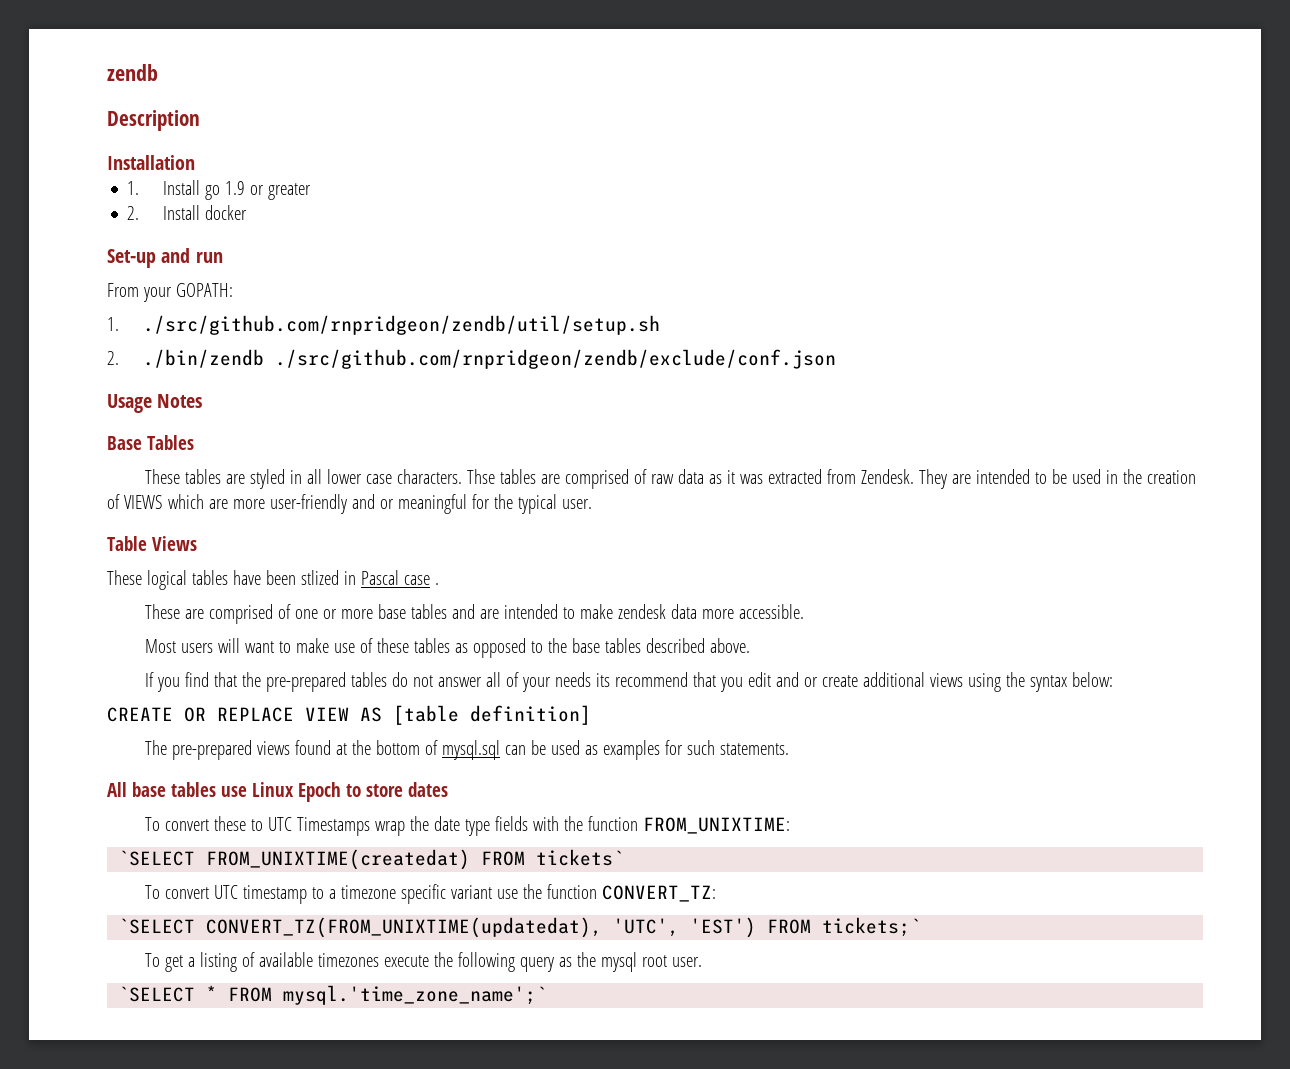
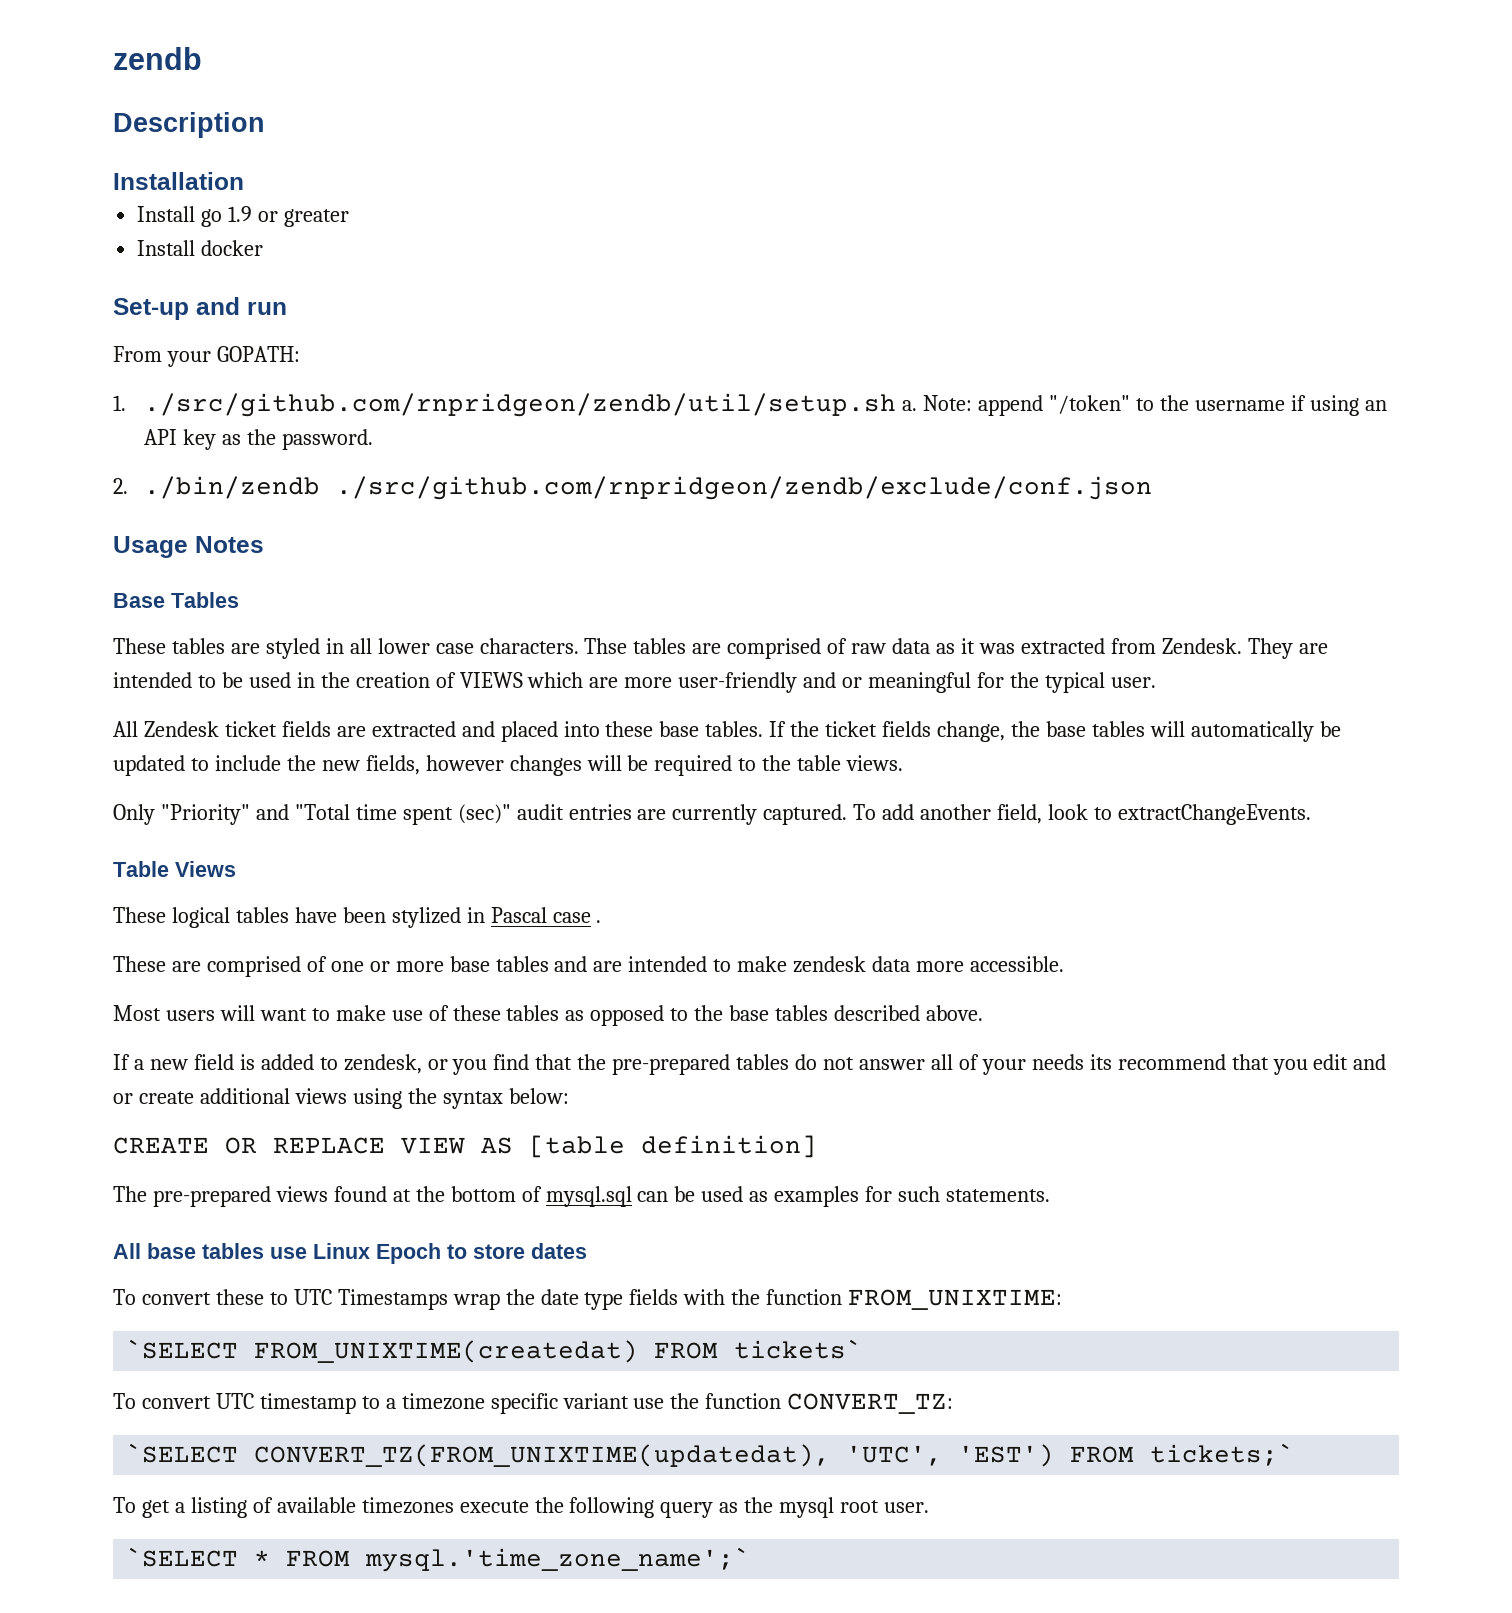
- 1. Install go 1.9 or greater
+ Install go 1.9 or greater
- 2. Install docker
+ Install docker
- 1. ./src/github.com/rnpridgeon/zendb/util/setup.sh
+ 1. ./src/github.com/rnpridgeon/zendb/util/setup.sh a. Note: append "/token" to the username if using an API key as the password.
+ All Zendesk ticket fields are extracted and placed into these base tables. If the ticket fields change, the base tables will automatically be updated to include the new fields, however changes will be required to the table views.
+ Only "Priority" and "Total time spent (sec)" audit entries are currently captured. To add another field, look to extractChangeEvents.
- These logical tables have been stlized in Pascal case .
+ These logical tables have been stylized in Pascal case .
- If you find that the pre-prepared tables do not answer all of your needs its recommend that you edit and or create additional views using the syntax below:
+ If a new field is added to zendesk, or you find that the pre-prepared tables do not answer all of your needs its recommend that you edit and or create additional views using the syntax below:

